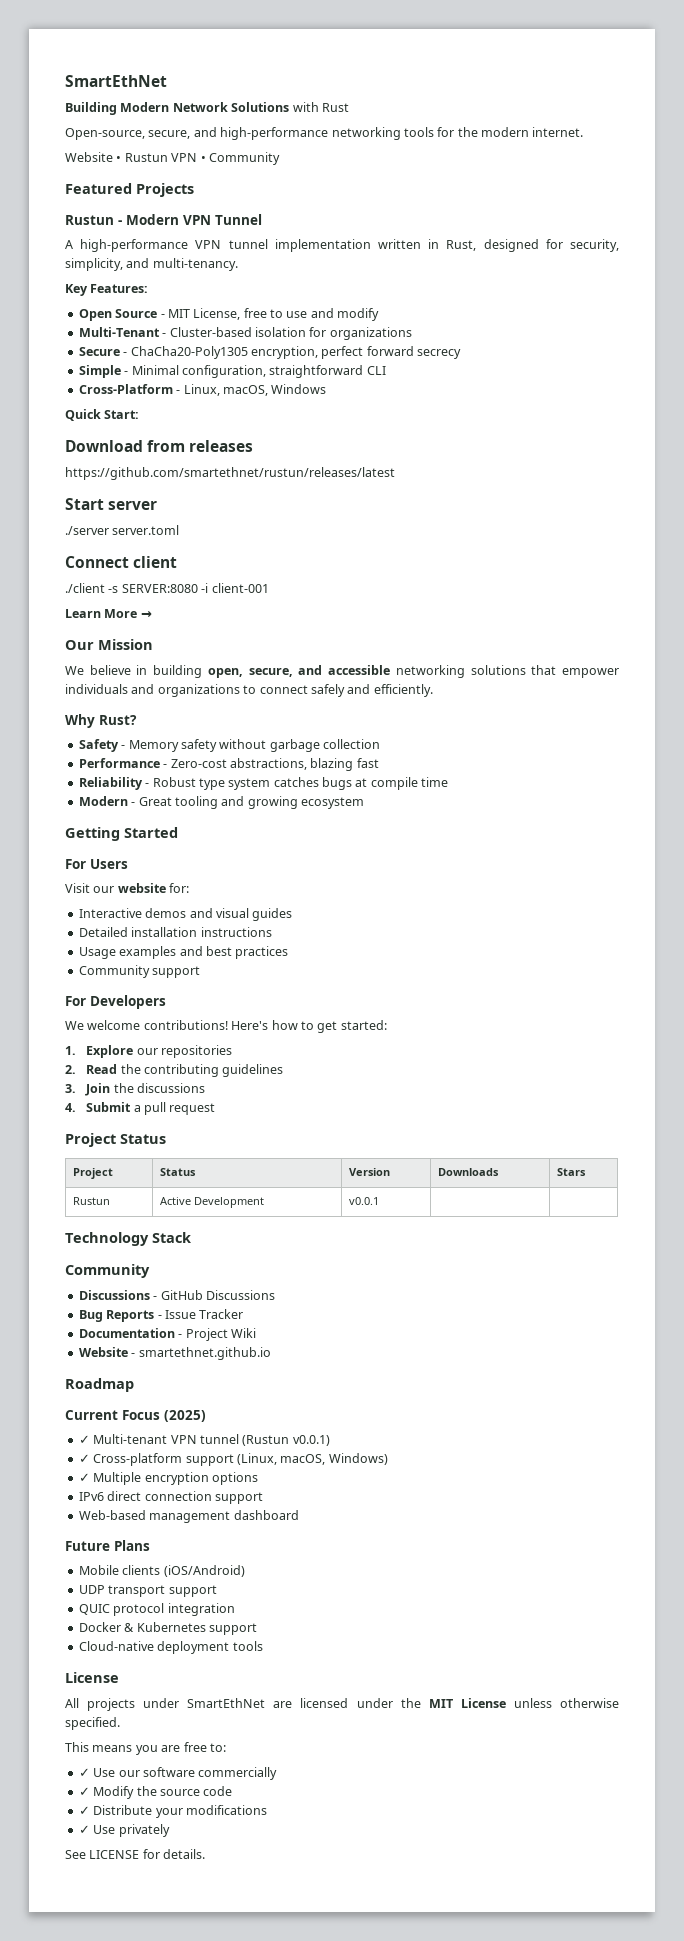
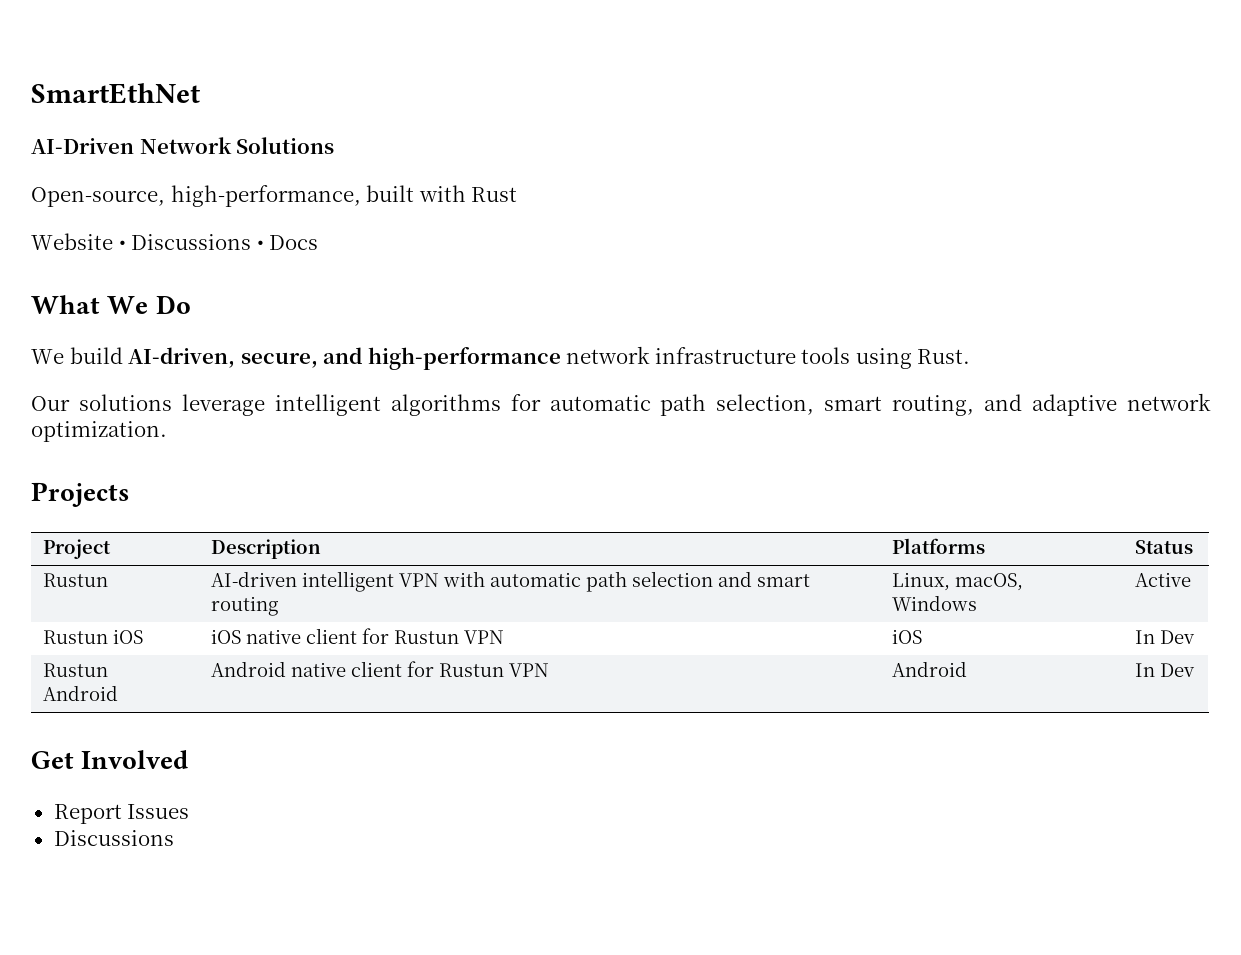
- Building Modern Network Solutions with Rust
+ AI-Driven Network Solutions
+ Open-source, high-performance, built with Rust
- Open-source, secure, and high-performance networking tools for the modern internet.
- Website • Rustun VPN • Community
- Featured Projects
- Rustun - Modern VPN Tunnel
- A high-performance VPN tunnel implementation written in Rust, designed for security, simplicity, and multi-tenancy.
- Key Features:
- Open Source - MIT License, free to use and modify
- Multi-Tenant - Cluster-based isolation for organizations
- Secure - ChaCha20-Poly1305 encryption, perfect forward secrecy
- Simple - Minimal configuration, straightforward CLI
- Cross-Platform - Linux, macOS, Windows
- Quick Start:
- Download from releases
- https://github.com/smartethnet/rustun/releases/latest
- Start server
- ./server server.toml
- Connect client
- ./client -s SERVER:8080 -i client-001
- Learn More →
- Our Mission
- We believe in building open, secure, and accessible networking solutions that empower individuals and organizations to connect safely and efficiently.
- Why Rust?
- Safety - Memory safety without garbage collection
- Performance - Zero-cost abstractions, blazing fast
- Reliability - Robust type system catches bugs at compile time
- Modern - Great tooling and growing ecosystem
- Getting Started
- For Users
- Visit our website for:
- Interactive demos and visual guides
- Detailed installation instructions
- Usage examples and best practices
- Community support
- For Developers
- We welcome contributions! Here's how to get started:
- 1. Explore our repositories
- 2. Read the contributing guidelines
- 3. Join the discussions
- 4. Submit a pull request
- Project Status
- Project | Status | Version | Downloads | Stars
- Rustun | Active Development | v0.0.1 | |
- Technology Stack
- Community
- Discussions - GitHub Discussions
- Bug Reports - Issue Tracker
- Documentation - Project Wiki
- Website - smartethnet.github.io
- Roadmap
- Current Focus (2025)
- ✓ Multi-tenant VPN tunnel (Rustun v0.0.1)
- ✓ Cross-platform support (Linux, macOS, Windows)
- ✓ Multiple encryption options
- IPv6 direct connection support
- Web-based management dashboard
- Future Plans
- Mobile clients (iOS/Android)
- UDP transport support
- QUIC protocol integration
- Docker & Kubernetes support
- Cloud-native deployment tools
- License
- All projects under SmartEthNet are licensed under the MIT License unless otherwise specified.
- This means you are free to:
- ✓ Use our software commercially
- ✓ Modify the source code
- ✓ Distribute your modifications
- ✓ Use privately
- See LICENSE for details.
+ Website • Discussions • Docs
+ What We Do
+ We build AI-driven, secure, and high-performance network infrastructure tools using Rust.
+ Our solutions leverage intelligent algorithms for automatic path selection, smart routing, and adaptive network optimization.
+ Projects
+ Project | Description | Platforms | Status
+ Rustun | AI-driven intelligent VPN with automatic path selection and smart routing | Linux, macOS, Windows | Active
+ Rustun iOS | iOS native client for Rustun VPN | iOS | In Dev
+ Rustun Android | Android native client for Rustun VPN | Android | In Dev
+ Get Involved
+ Report Issues
+ Discussions

